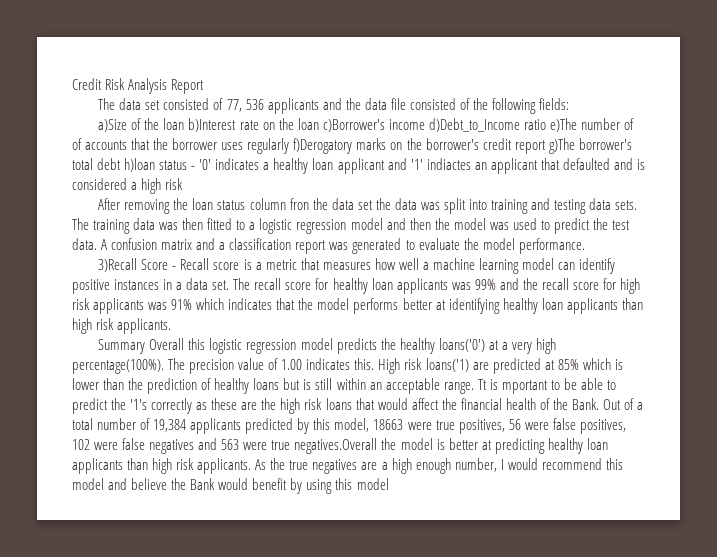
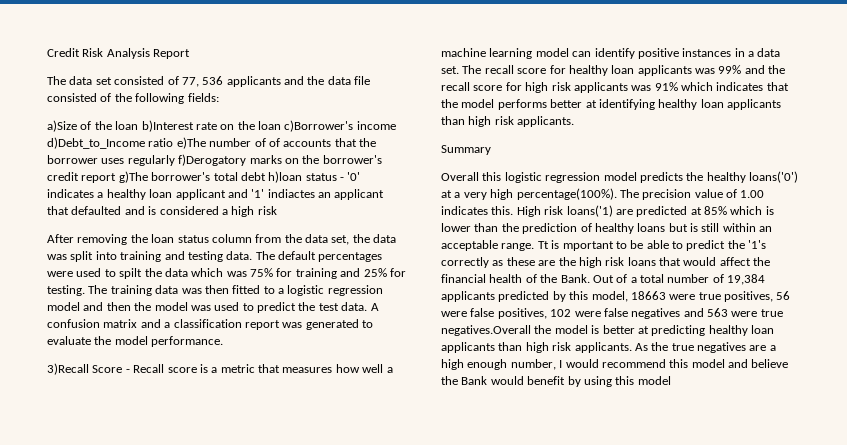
- After removing the loan status column fron the data set the data was split into training and testing data sets.
+ After removing the loan status column from the data set, the data was split into training and testing data. The default percentages were used to spilt the data which was 75% for training and 25% for testing.
- Summary Overall this logistic regression model predicts the healthy loans('0') at a very high percentage(100%).
+ Summary
+ Overall this logistic regression model predicts the healthy loans('0') at a very high percentage(100%).

